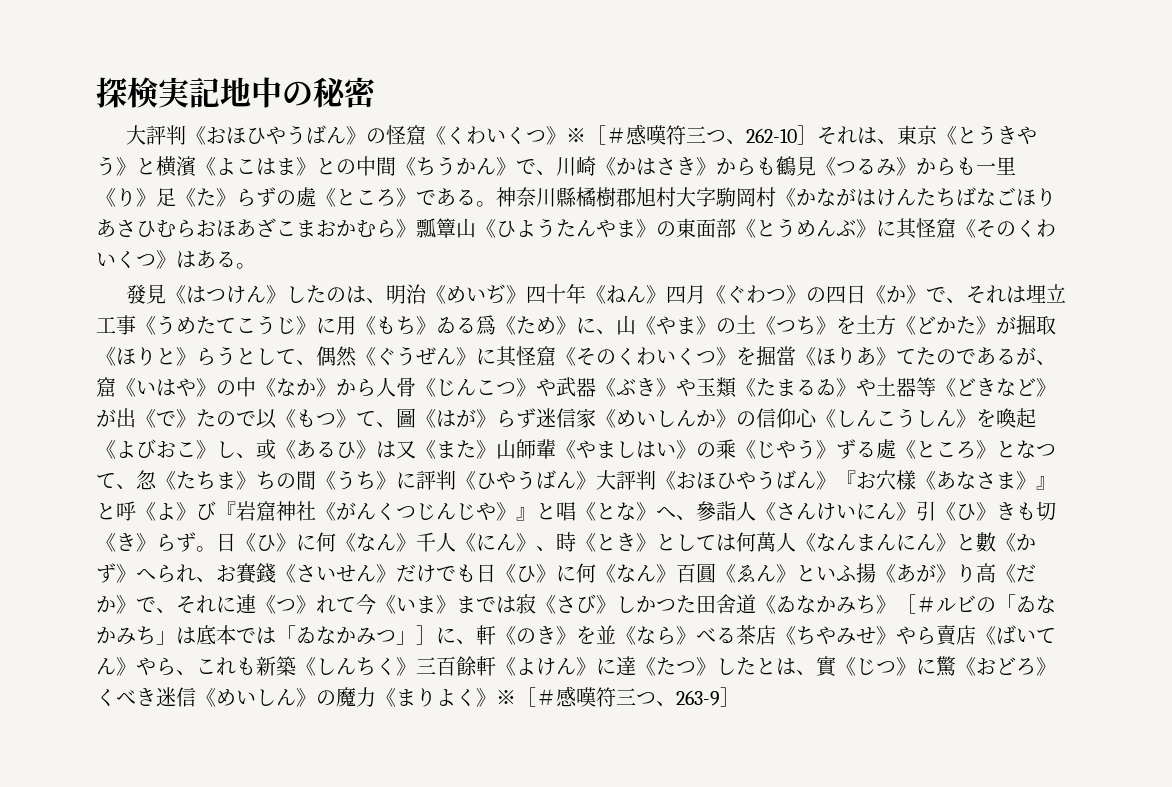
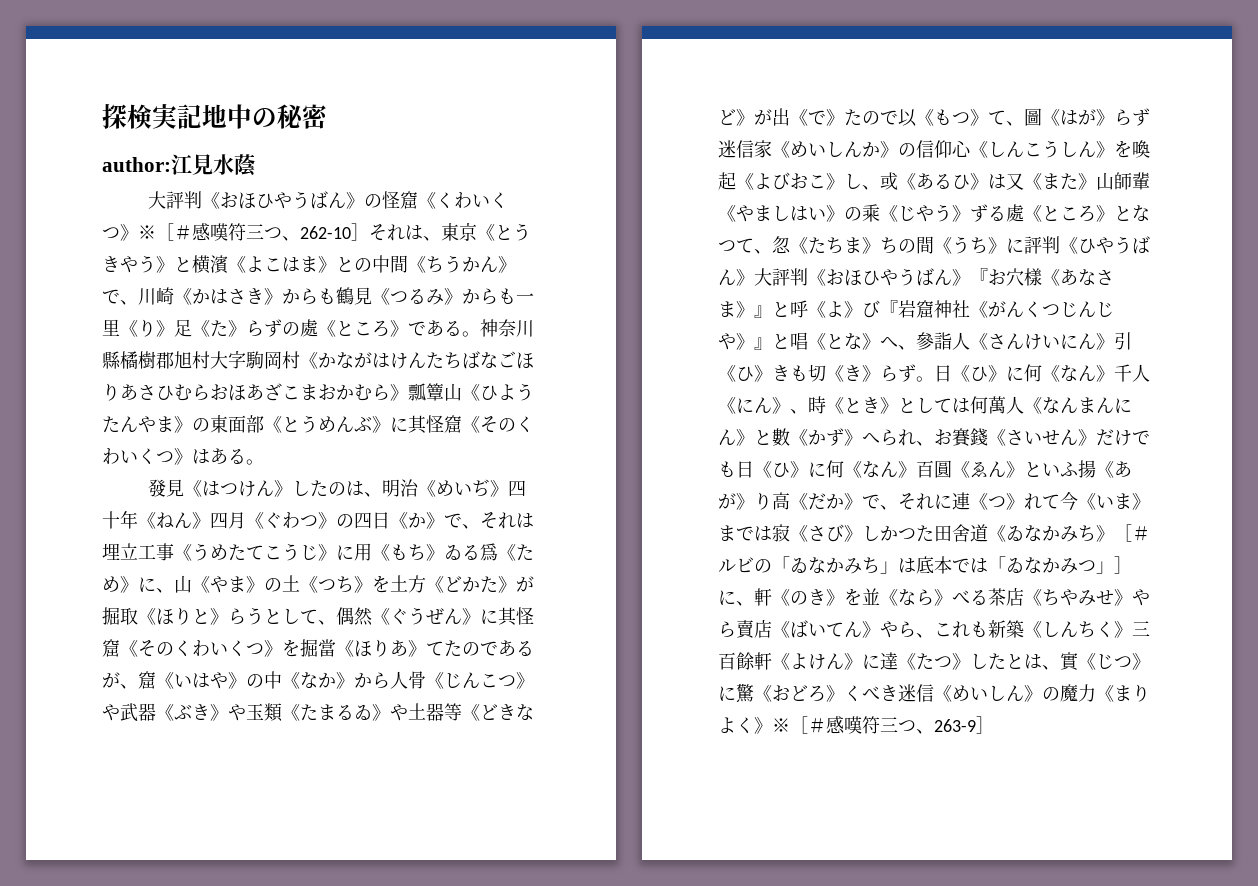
+ author:江見水蔭

